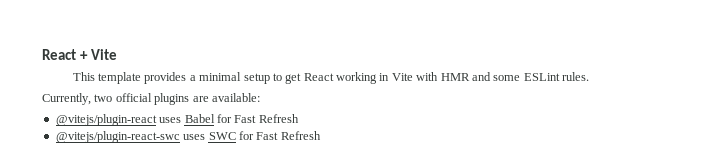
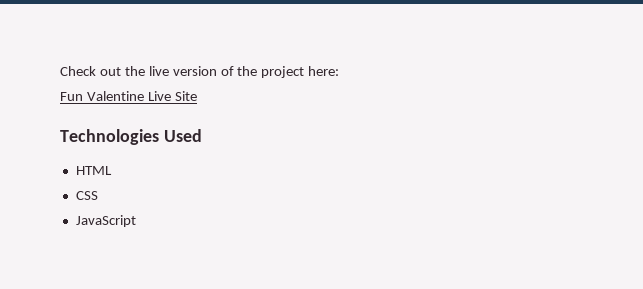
- React + Vite
- This template provides a minimal setup to get React working in Vite with HMR and some ESLint rules.
- Currently, two official plugins are available:
- @vitejs/plugin-react uses Babel for Fast Refresh
- @vitejs/plugin-react-swc uses SWC for Fast Refresh
+ Check out the live version of the project here:
+ Fun Valentine Live Site
+ Technologies Used
+ HTML
+ CSS
+ JavaScript

